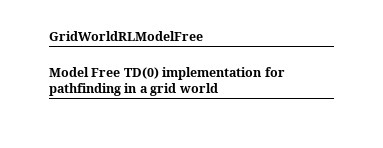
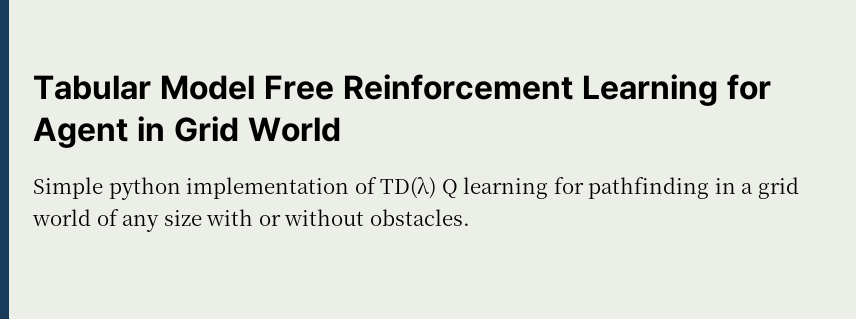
- GridWorldRLModelFree
- Model Free TD(0) implementation for pathfinding in a grid world
+ Tabular Model Free Reinforcement Learning for Agent in Grid World
+ Simple python implementation of TD(λ) Q learning for pathfinding in a grid world of any size with or without obstacles.

